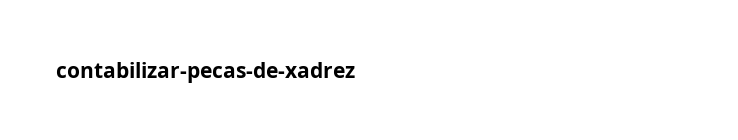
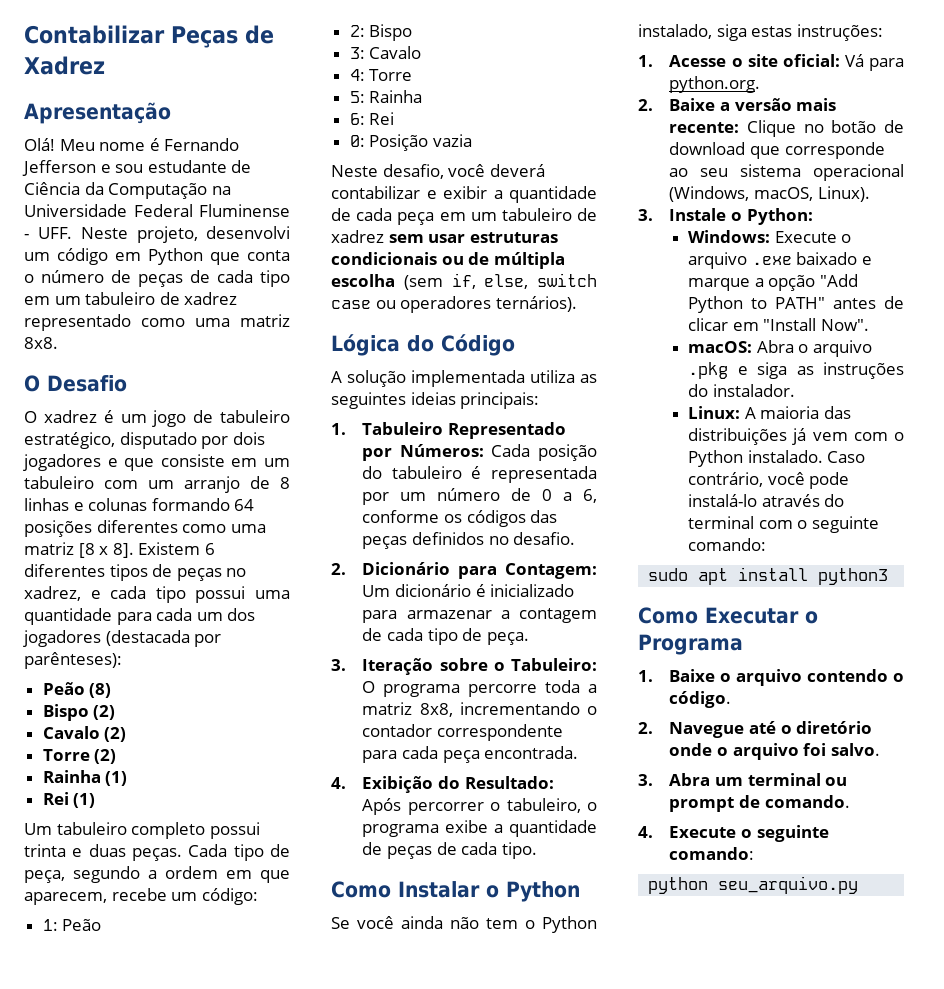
- contabilizar-pecas-de-xadrez
+ Contabilizar Peças de Xadrez
+ Apresentação
+ Olá! Meu nome é Fernando Jefferson e sou estudante de Ciência da Computação na Universidade Federal Fluminense - UFF. Neste projeto, desenvolvi um código em Python que conta o número de peças de cada tipo em um tabuleiro de xadrez representado como uma matriz 8x8.
+ O Desafio
+ O xadrez é um jogo de tabuleiro estratégico, disputado por dois jogadores e que consiste em um tabuleiro com um arranjo de 8 linhas e colunas formando 64 posições diferentes como uma matriz [8 x 8]. Existem 6 diferentes tipos de peças no xadrez, e cada tipo possui uma quantidade para cada um dos jogadores (destacada por parênteses):
+ Peão (8)
+ Bispo (2)
+ Cavalo (2)
+ Torre (2)
+ Rainha (1)
+ Rei (1)
+ Um tabuleiro completo possui trinta e duas peças. Cada tipo de peça, segundo a ordem em que aparecem, recebe um código:
+ 1: Peão
+ 2: Bispo
+ 3: Cavalo
+ 4: Torre
+ 5: Rainha
+ 6: Rei
+ 0: Posição vazia
+ Neste desafio, você deverá contabilizar e exibir a quantidade de cada peça em um tabuleiro de xadrez sem usar estruturas condicionais ou de múltipla escolha (sem if, else, switch case ou operadores ternários).
+ Lógica do Código
+ A solução implementada utiliza as seguintes ideias principais:
+ 1. Tabuleiro Representado por Números: Cada posição do tabuleiro é representada por um número de 0 a 6, conforme os códigos das peças definidos no desafio.
+ 2. Dicionário para Contagem: Um dicionário é inicializado para armazenar a contagem de cada tipo de peça.
+ 3. Iteração sobre o Tabuleiro: O programa percorre toda a matriz 8x8, incrementando o contador correspondente para cada peça encontrada.
+ 4. Exibição do Resultado: Após percorrer o tabuleiro, o programa exibe a quantidade de peças de cada tipo.
+ Como Instalar o Python
+ Se você ainda não tem o Python instalado, siga estas instruções:
+ 1. Acesse o site oficial: Vá para python.org.
+ 2. Baixe a versão mais recente: Clique no botão de download que corresponde ao seu sistema operacional (Windows, macOS, Linux).
+ 3. Instale o Python:
+ Windows: Execute o arquivo .exe baixado e marque a opção "Add Python to PATH" antes de clicar em "Install Now".
+ macOS: Abra o arquivo .pkg e siga as instruções do instalador.
+ Linux: A maioria das distribuições já vem com o Python instalado. Caso contrário, você pode instalá-lo através do terminal com o seguinte comando:
+ sudo apt install python3
+ Como Executar o Programa
+ 1. Baixe o arquivo contendo o código.
+ 2. Navegue até o diretório onde o arquivo foi salvo.
+ 3. Abra um terminal ou prompt de comando.
+ 4. Execute o seguinte comando:
+ python seu_arquivo.py

